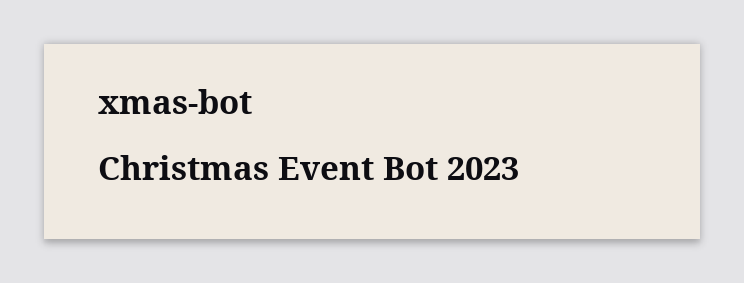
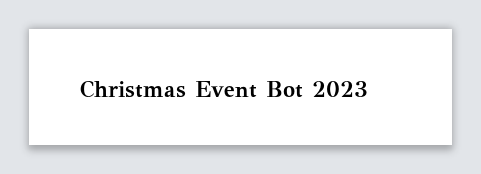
- xmas-bot

